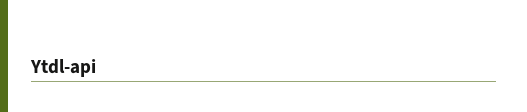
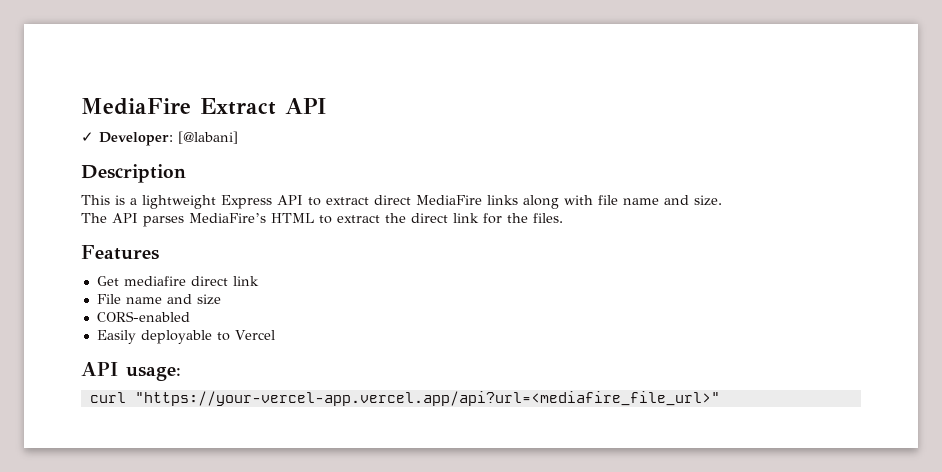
- Ytdl-api
+ MediaFire Extract API
+ ✓ Developer: [@labani]
+ Description
+ This is a lightweight Express API to extract direct MediaFire links along with file name and size.
+ The API parses MediaFire’s HTML to extract the direct link for the files.
+ Features
+ Get mediafire direct link
+ File name and size
+ CORS-enabled
+ Easily deployable to Vercel
+ API usage:
+ curl "https://your-vercel-app.vercel.app/api?url=<mediafire_file_url>"

